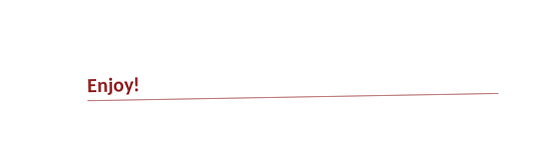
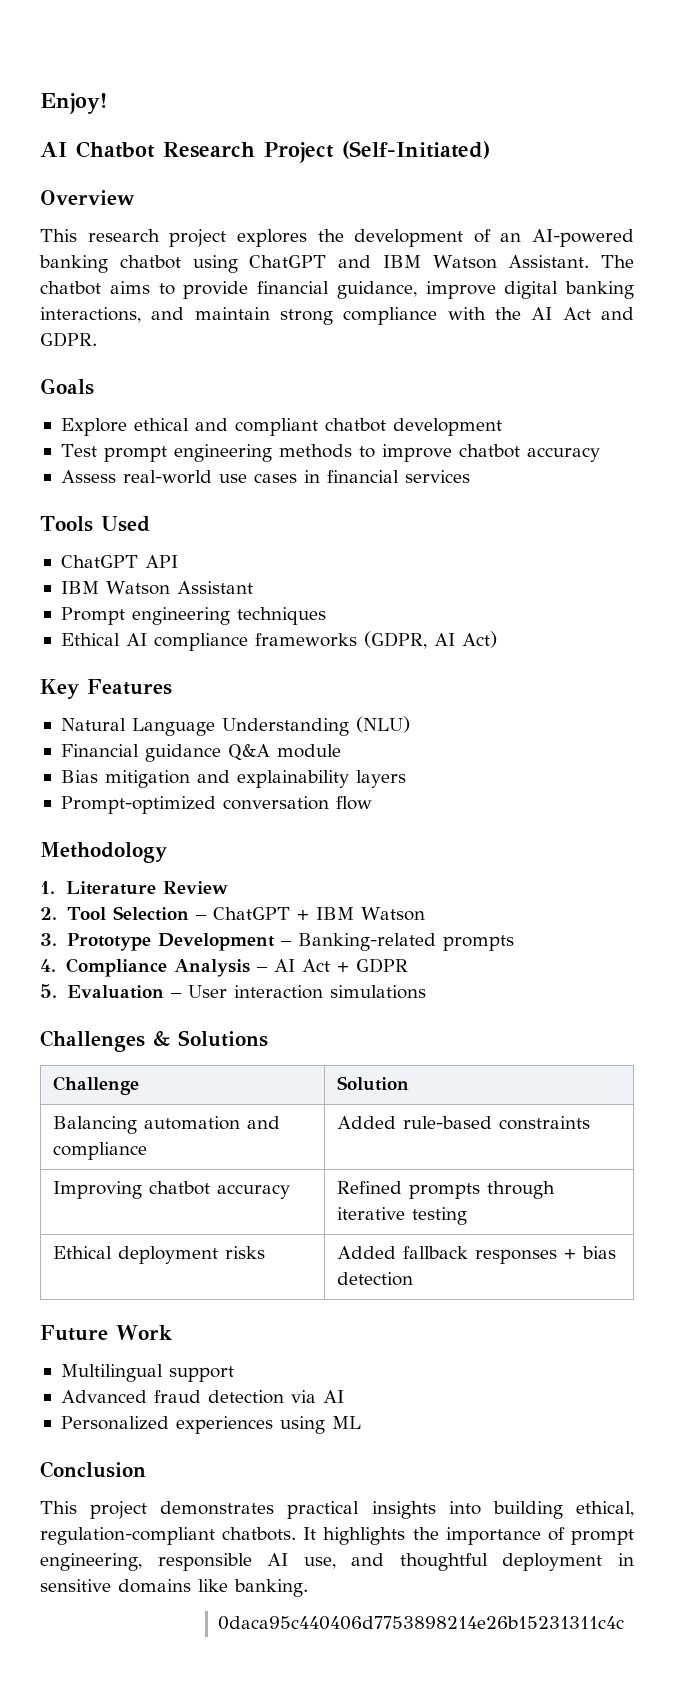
+ AI Chatbot Research Project (Self-Initiated)
+ Overview
+ This research project explores the development of an AI-powered banking chatbot using ChatGPT and IBM Watson Assistant. The chatbot aims to provide financial guidance, improve digital banking interactions, and maintain strong compliance with the AI Act and GDPR.
+ Goals
+ Explore ethical and compliant chatbot development
+ Test prompt engineering methods to improve chatbot accuracy
+ Assess real-world use cases in financial services
+ Tools Used
+ ChatGPT API
+ IBM Watson Assistant
+ Prompt engineering techniques
+ Ethical AI compliance frameworks (GDPR, AI Act)
+ Key Features
+ Natural Language Understanding (NLU)
+ Financial guidance Q&A module
+ Bias mitigation and explainability layers
+ Prompt-optimized conversation flow
+ Methodology
+ 1. Literature Review
+ 2. Tool Selection – ChatGPT + IBM Watson
+ 3. Prototype Development – Banking-related prompts
+ 4. Compliance Analysis – AI Act + GDPR
+ 5. Evaluation – User interaction simulations
+ Challenges & Solutions
+ Challenge | Solution
+ Balancing automation and compliance | Added rule-based constraints
+ Improving chatbot accuracy | Refined prompts through iterative testing
+ Ethical deployment risks | Added fallback responses + bias detection
+ Future Work
+ Multilingual support
+ Advanced fraud detection via AI
+ Personalized experiences using ML
+ Conclusion
+ This project demonstrates practical insights into building ethical, regulation-compliant chatbots. It highlights the importance of prompt engineering, responsible AI use, and thoughtful deployment in sensitive domains like banking.
+ 0daca95c440406d7753898214e26b15231311c4c

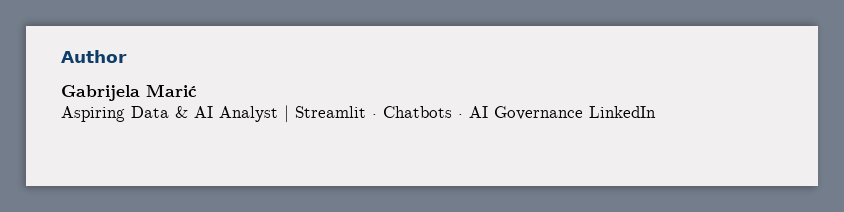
- Enjoy!
- AI Chatbot Research Project (Self-Initiated)
- Overview
- This research project explores the development of an AI-powered banking chatbot using ChatGPT and IBM Watson Assistant. The chatbot aims to provide financial guidance, improve digital banking interactions, and maintain strong compliance with the AI Act and GDPR.
- Goals
- Explore ethical and compliant chatbot development
- Test prompt engineering methods to improve chatbot accuracy
- Assess real-world use cases in financial services
- Tools Used
- ChatGPT API
- IBM Watson Assistant
- Prompt engineering techniques
- Ethical AI compliance frameworks (GDPR, AI Act)
- Key Features
- Natural Language Understanding (NLU)
- Financial guidance Q&A module
- Bias mitigation and explainability layers
- Prompt-optimized conversation flow
- Methodology
- 1. Literature Review
- 2. Tool Selection – ChatGPT + IBM Watson
- 3. Prototype Development – Banking-related prompts
- 4. Compliance Analysis – AI Act + GDPR
- 5. Evaluation – User interaction simulations
- Challenges & Solutions
- Challenge | Solution
- Balancing automation and compliance | Added rule-based constraints
- Improving chatbot accuracy | Refined prompts through iterative testing
- Ethical deployment risks | Added fallback responses + bias detection
- Future Work
- Multilingual support
- Advanced fraud detection via AI
- Personalized experiences using ML
- Conclusion
- This project demonstrates practical insights into building ethical, regulation-compliant chatbots. It highlights the importance of prompt engineering, responsible AI use, and thoughtful deployment in sensitive domains like banking.
- 0daca95c440406d7753898214e26b15231311c4c
+ Author
+ Gabrijela Marić
+ Aspiring Data & AI Analyst | Streamlit · Chatbots · AI Governance LinkedIn

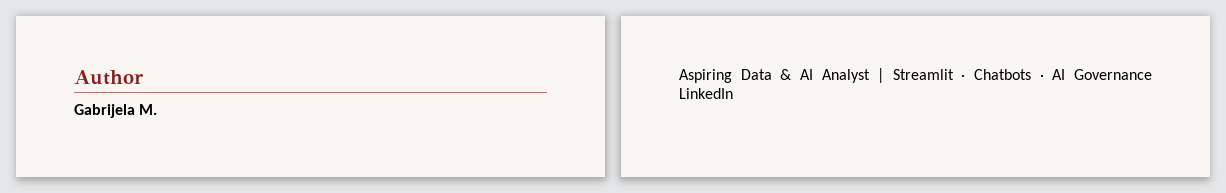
- Gabrijela Marić
+ Gabrijela M.

